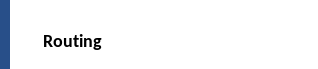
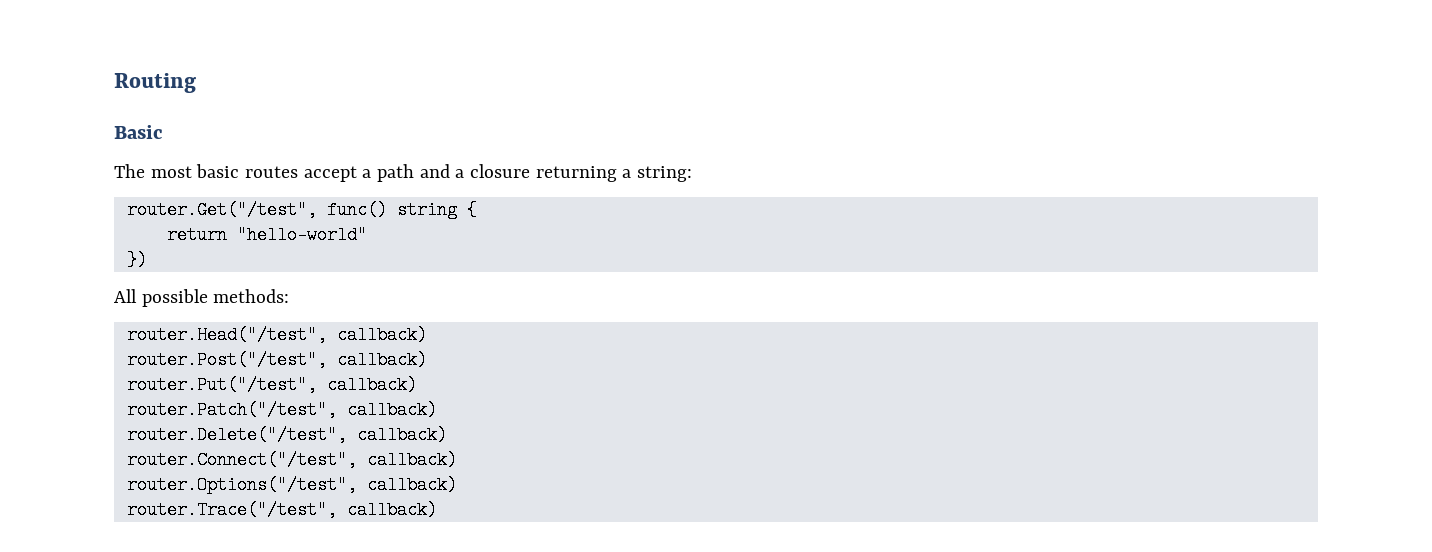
+ Basic
+ The most basic routes accept a path and a closure returning a string:
+ router.Get("/test", func() string {
+ return "hello-world"
+ })
+ All possible methods:
+ router.Head("/test", callback)
+ router.Post("/test", callback)
+ router.Put("/test", callback)
+ router.Patch("/test", callback)
+ router.Delete("/test", callback)
+ router.Connect("/test", callback)
+ router.Options("/test", callback)
+ router.Trace("/test", callback)

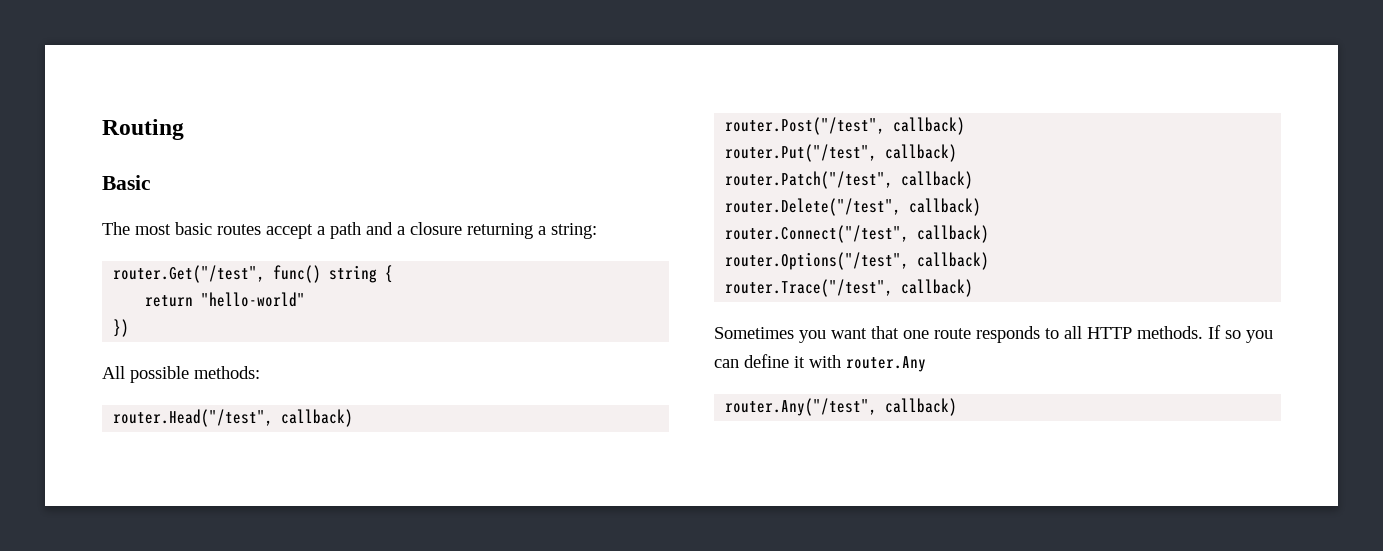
+ Sometimes you want that one route responds to all HTTP methods. If so you can define it with router.Any
+ router.Any("/test", callback)

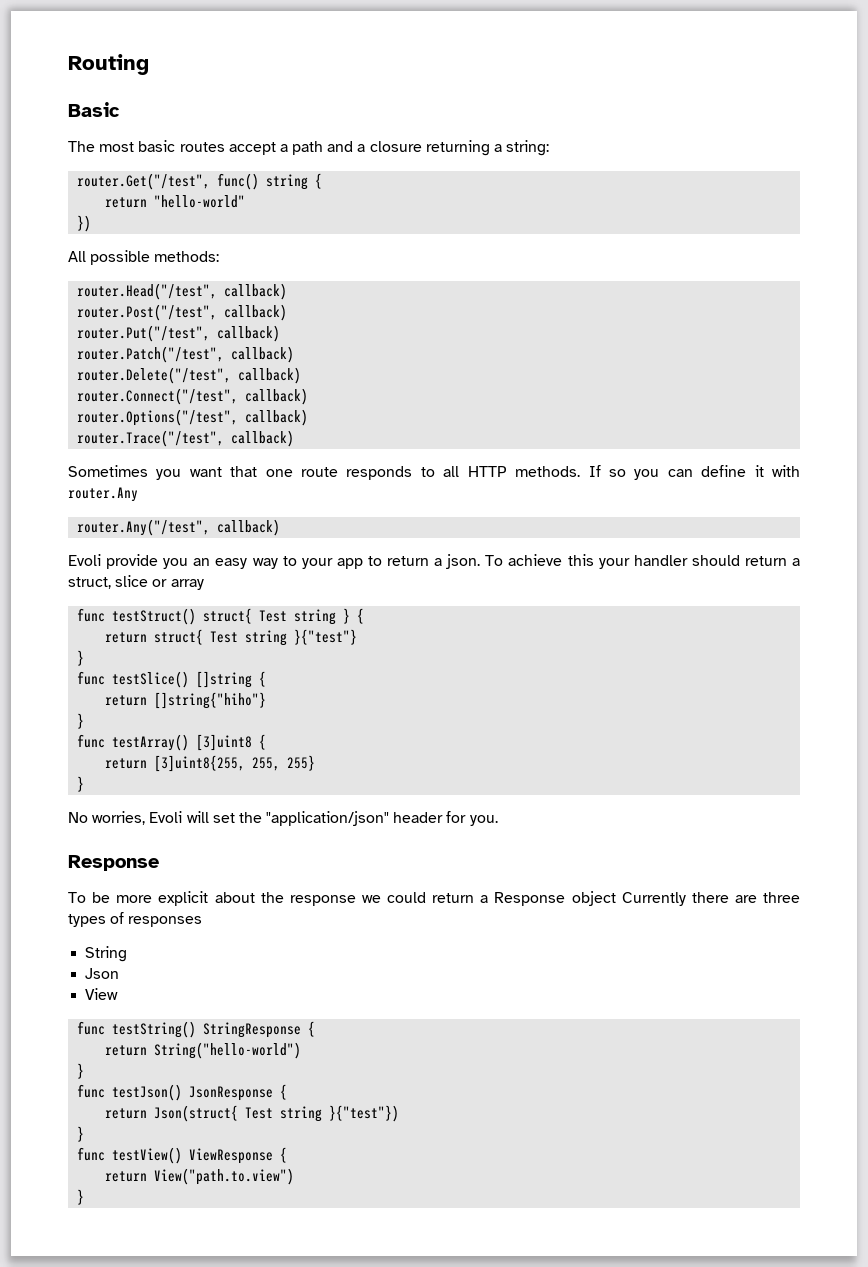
+ Evoli provide you an easy way to your app to return a json. To achieve this your handler should return a struct, slice or array
+ func testStruct() struct{ Test string } {
+ return struct{ Test string }{"test"}
+ }
+ func testSlice() []string {
+ return []string{"hiho"}
+ }
+ func testArray() [3]uint8 {
+ return [3]uint8{255, 255, 255}
+ }
+ No worries, Evoli will set the "application/json" header for you.
+ Response
+ To be more explicit about the response we could return a Response object Currently there are three types of responses
+ String
+ Json
+ View
+ func testString() StringResponse {
+ return String("hello-world")
+ }
+ func testJson() JsonResponse {
+ return Json(struct{ Test string }{"test"})
+ }
+ func testView() ViewResponse {
+ return View("path.to.view")
+ }

